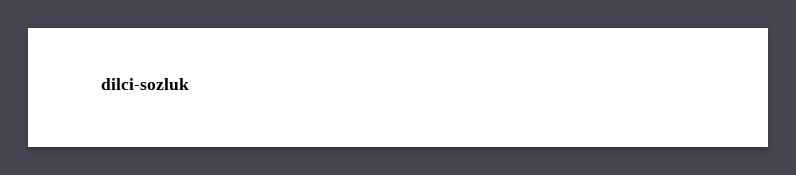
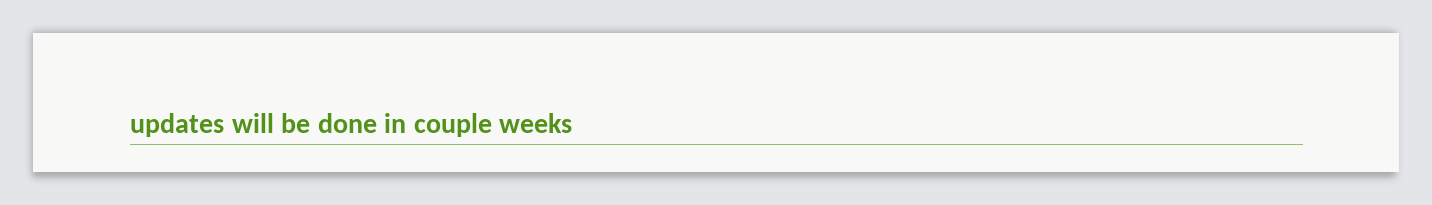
- dilci-sozluk
+ updates will be done in couple weeks

